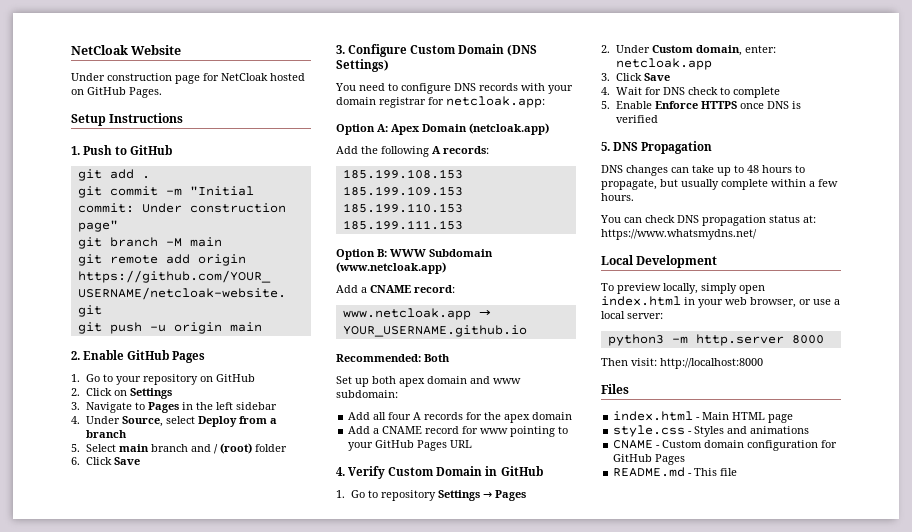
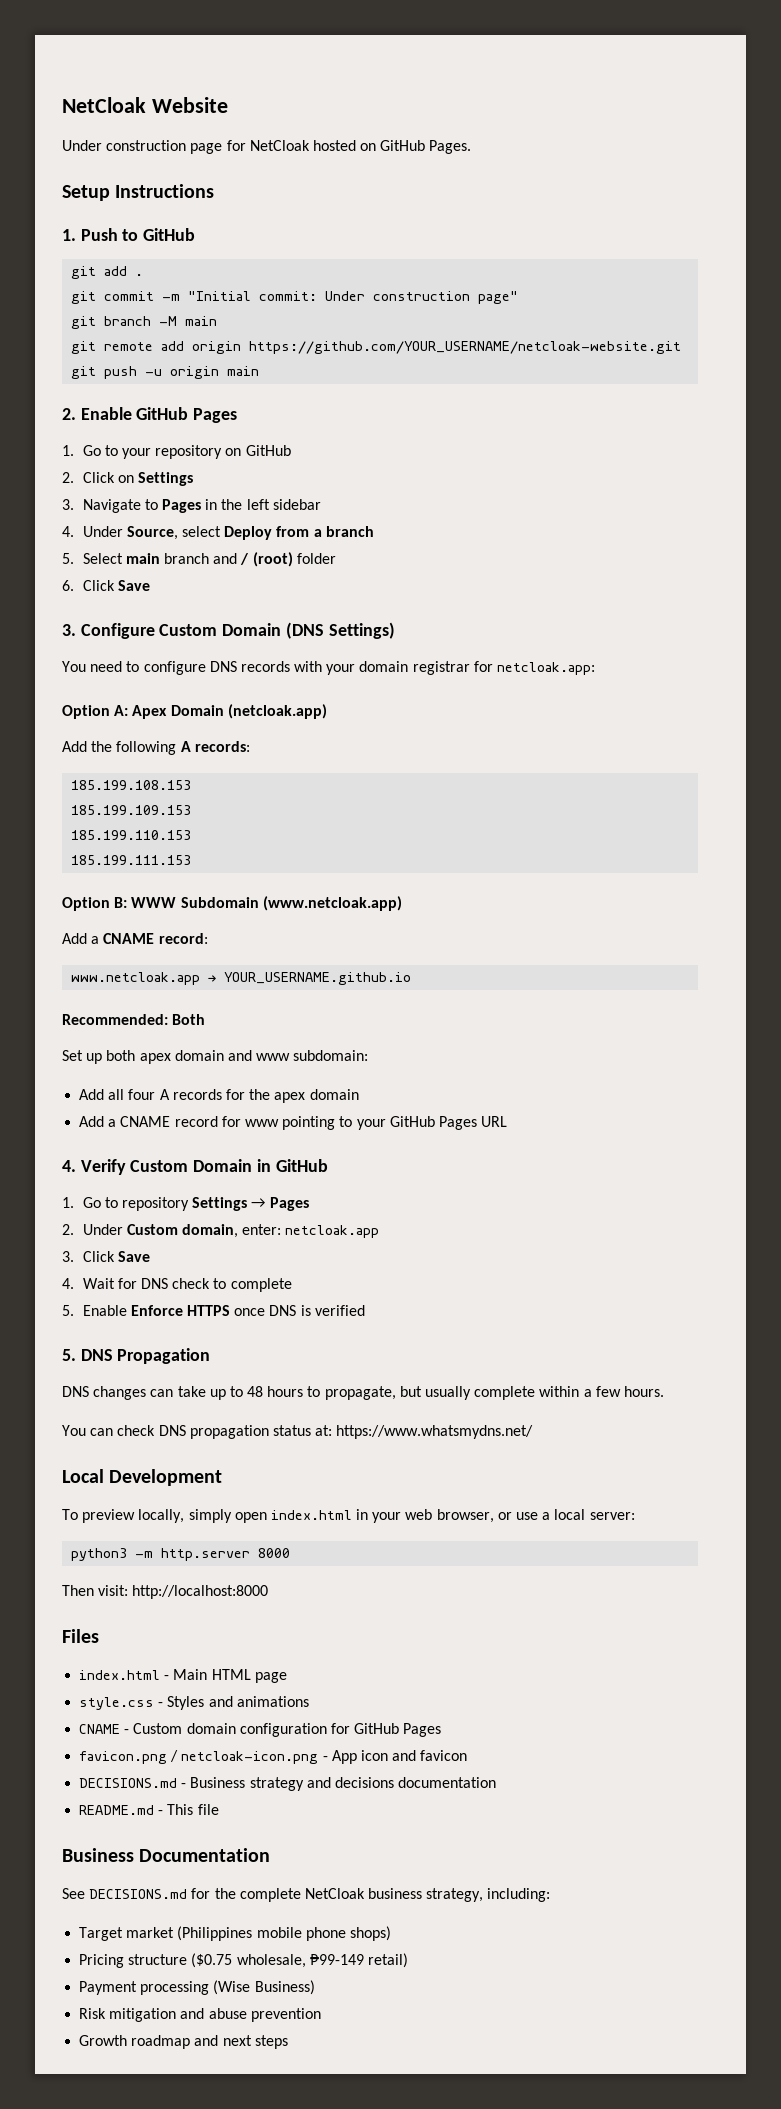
+ favicon.png / netcloak-icon.png - App icon and favicon
+ DECISIONS.md - Business strategy and decisions documentation
  README.md - This file
+ Business Documentation
+ See DECISIONS.md for the complete NetCloak business strategy, including:
+ Target market (Philippines mobile phone shops)
+ Pricing structure ($0.75 wholesale, ₱99-149 retail)
+ Payment processing (Wise Business)
+ Risk mitigation and abuse prevention
+ Growth roadmap and next steps

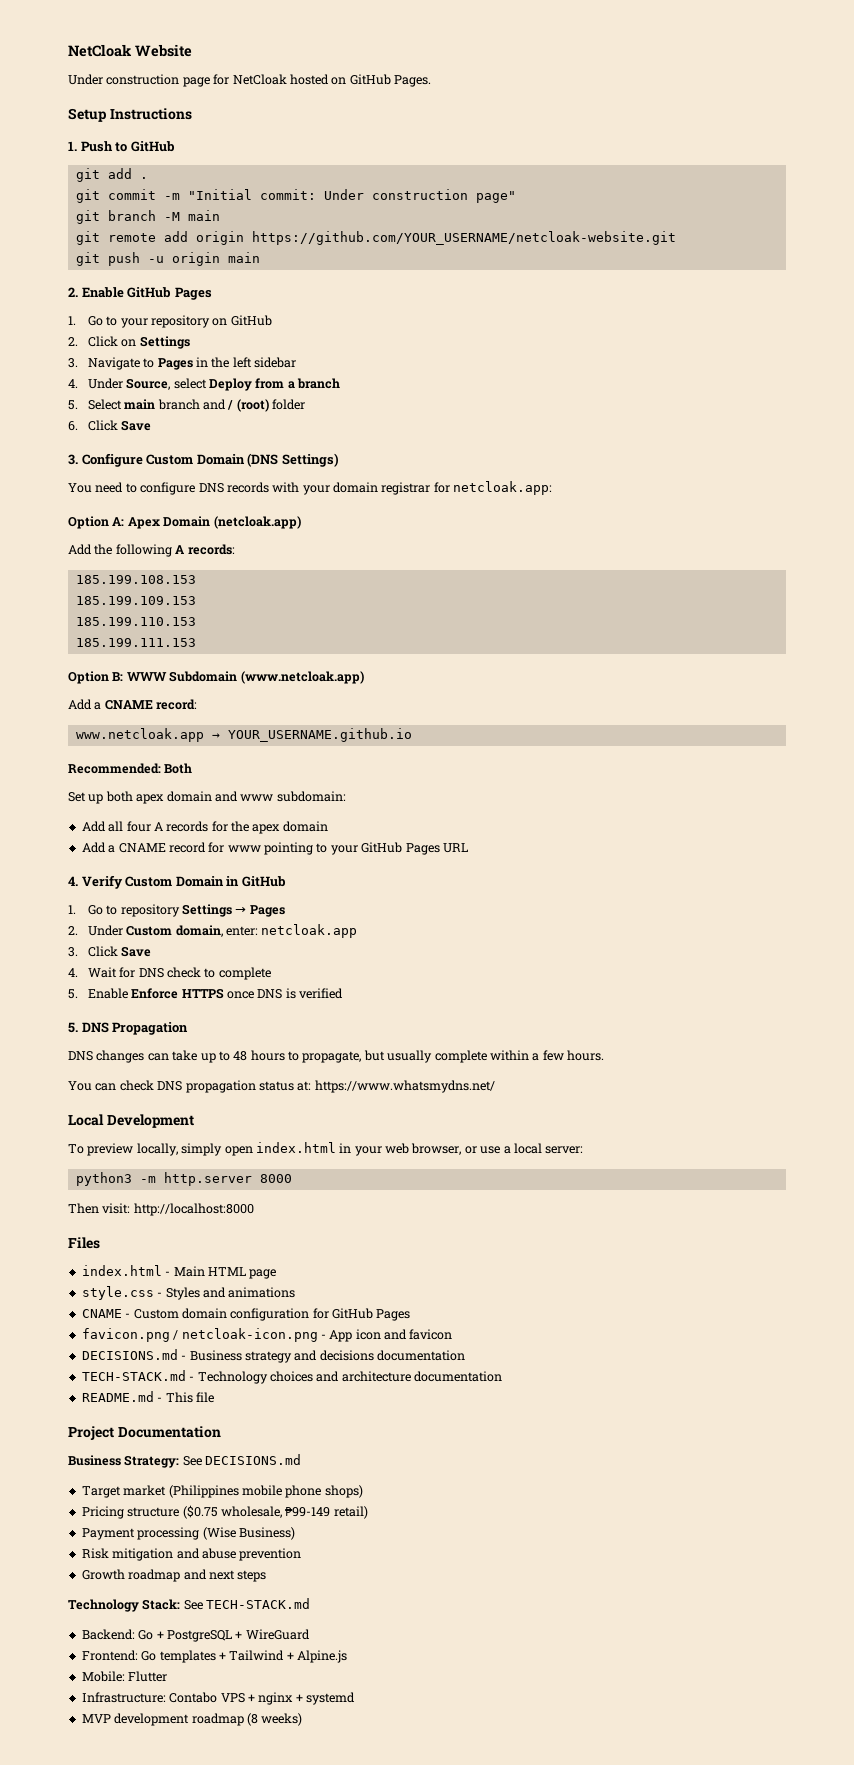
+ TECH-STACK.md - Technology choices and architecture documentation
- Business Documentation
+ Project Documentation
- See DECISIONS.md for the complete NetCloak business strategy, including:
+ Business Strategy: See DECISIONS.md
+ Technology Stack: See TECH-STACK.md
+ Backend: Go + PostgreSQL + WireGuard
+ Frontend: Go templates + Tailwind + Alpine.js
+ Mobile: Flutter
+ Infrastructure: Contabo VPS + nginx + systemd
+ MVP development roadmap (8 weeks)

